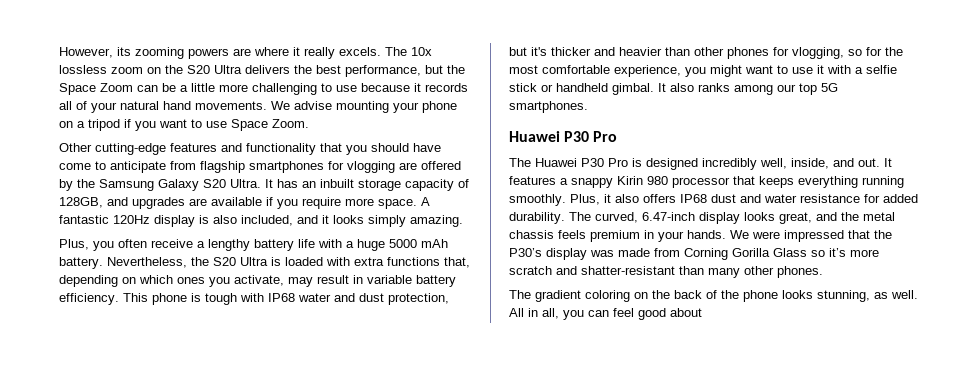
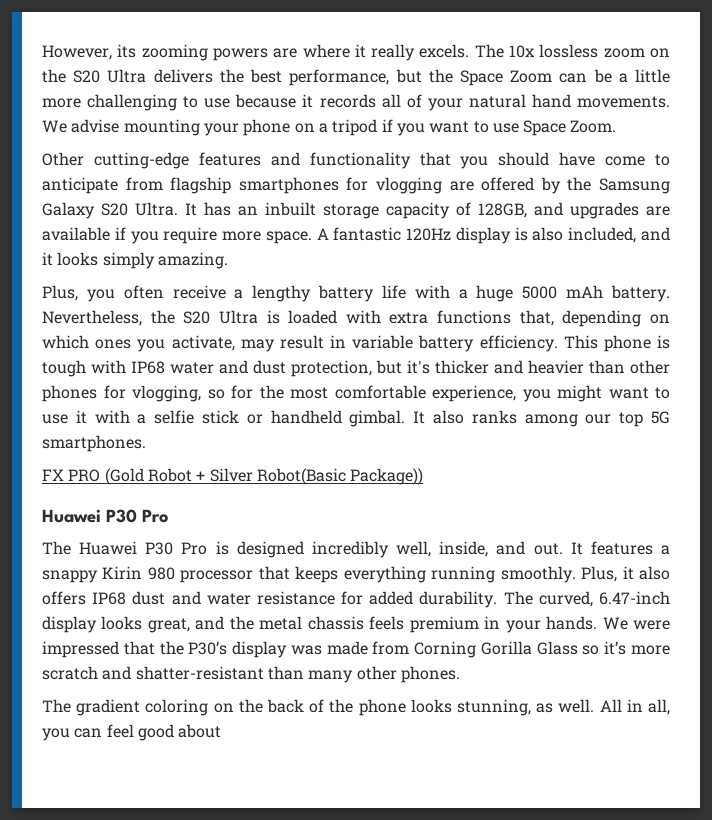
+ FX PRO (Gold Robot + Silver Robot(Basic Package))

